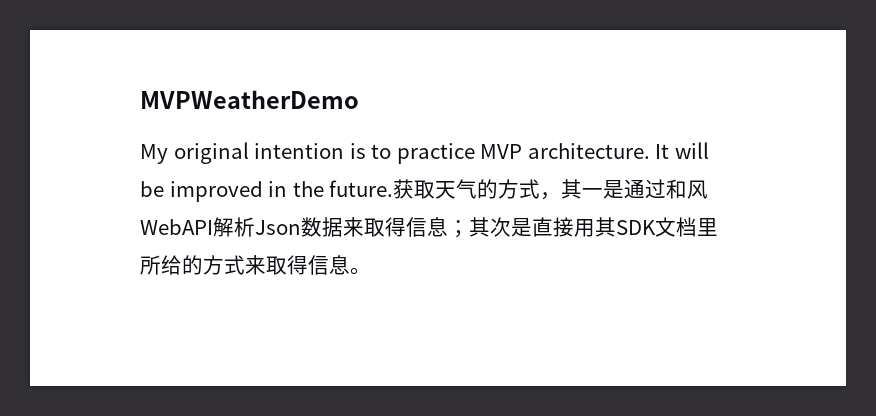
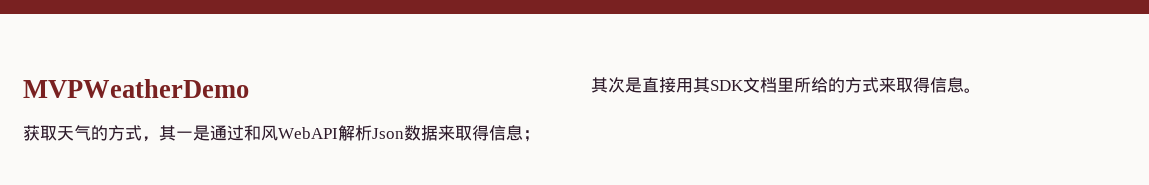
- My original intention is to practice MVP architecture. It will be improved in the future.

